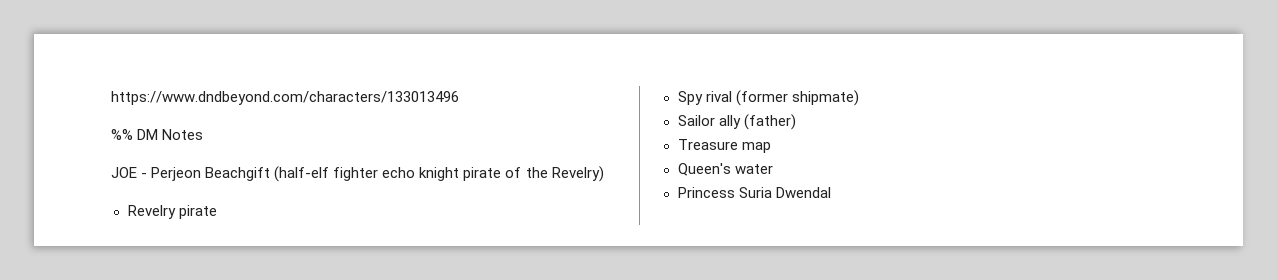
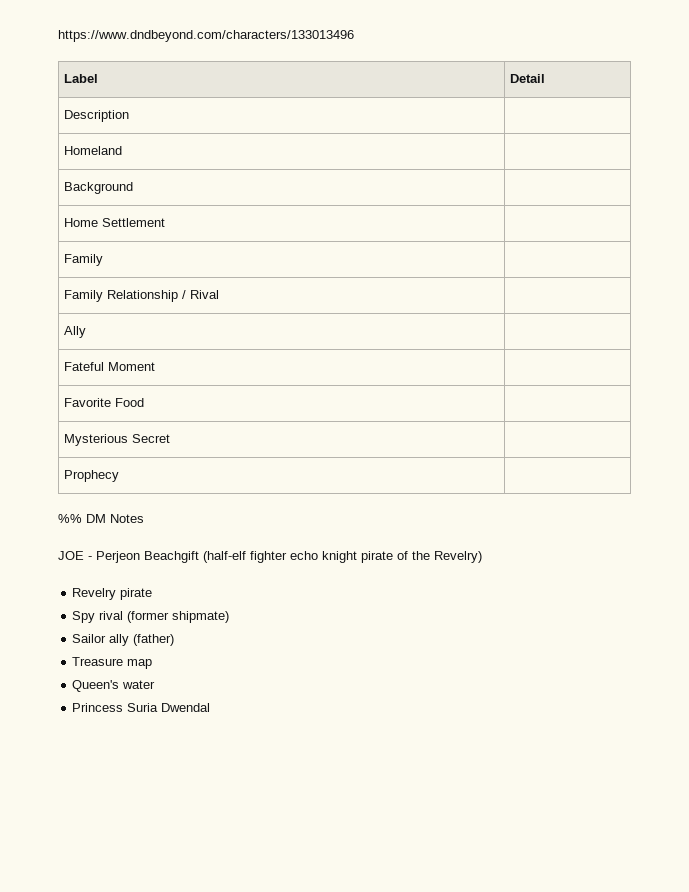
+ Label | Detail
+ Description |
+ Homeland |
+ Background |
+ Home Settlement |
+ Family |
+ Family Relationship / Rival |
+ Ally |
+ Fateful Moment |
+ Favorite Food |
+ Mysterious Secret |
+ Prophecy |

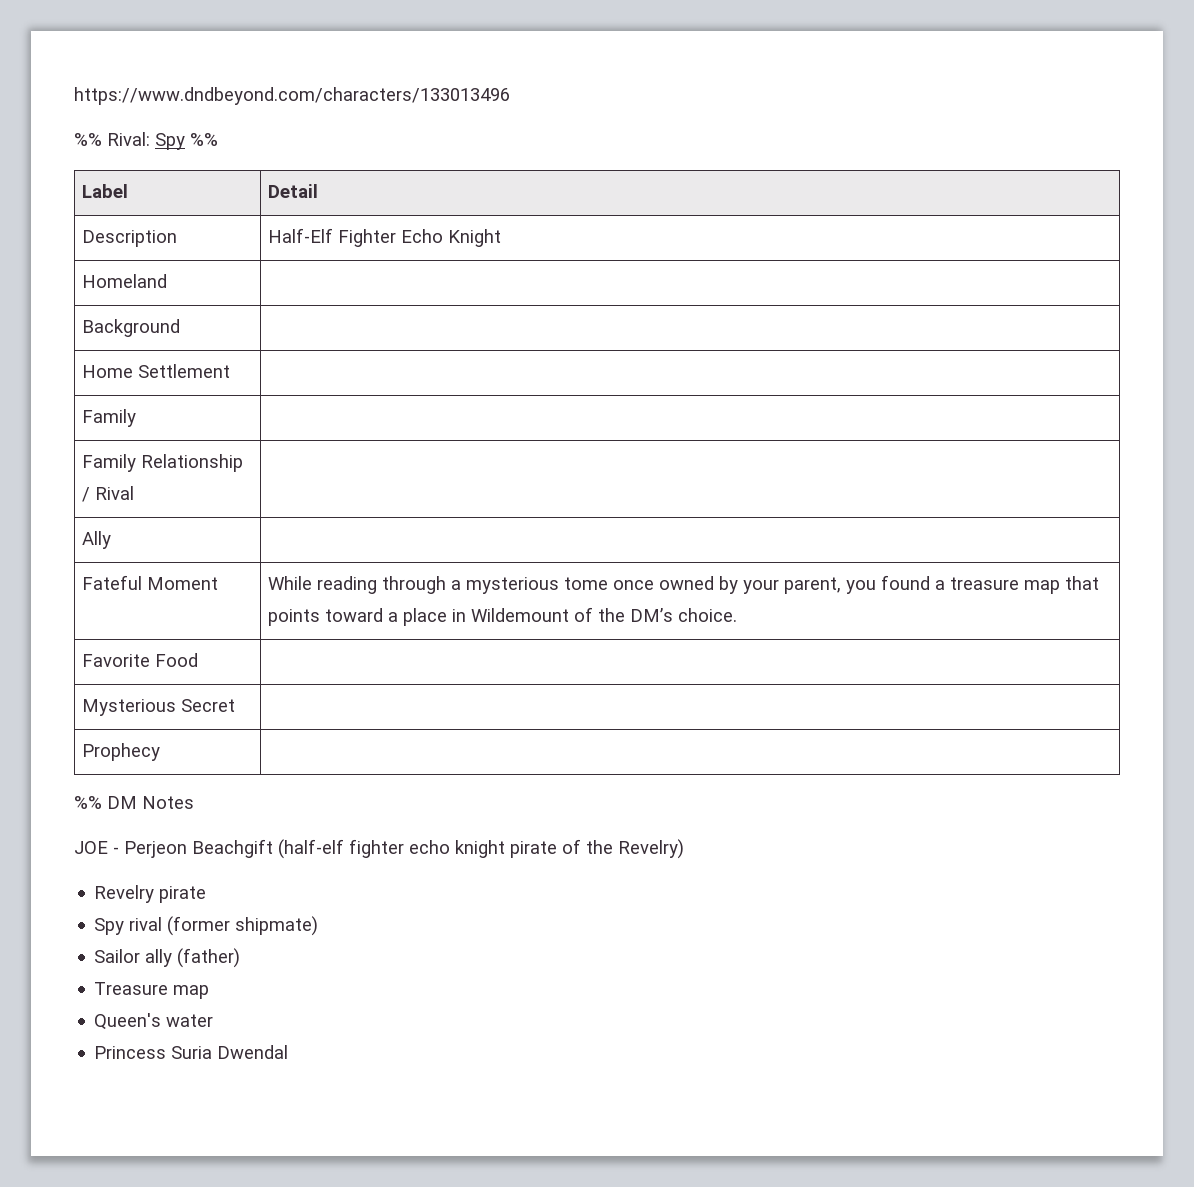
+ %% Rival: Spy %%
- Description |
+ Description | Half-Elf Fighter Echo Knight
- Fateful Moment |
+ Fateful Moment | While reading through a mysterious tome once owned by your parent, you found a treasure map that points toward a place in Wildemount of the DM’s choice.

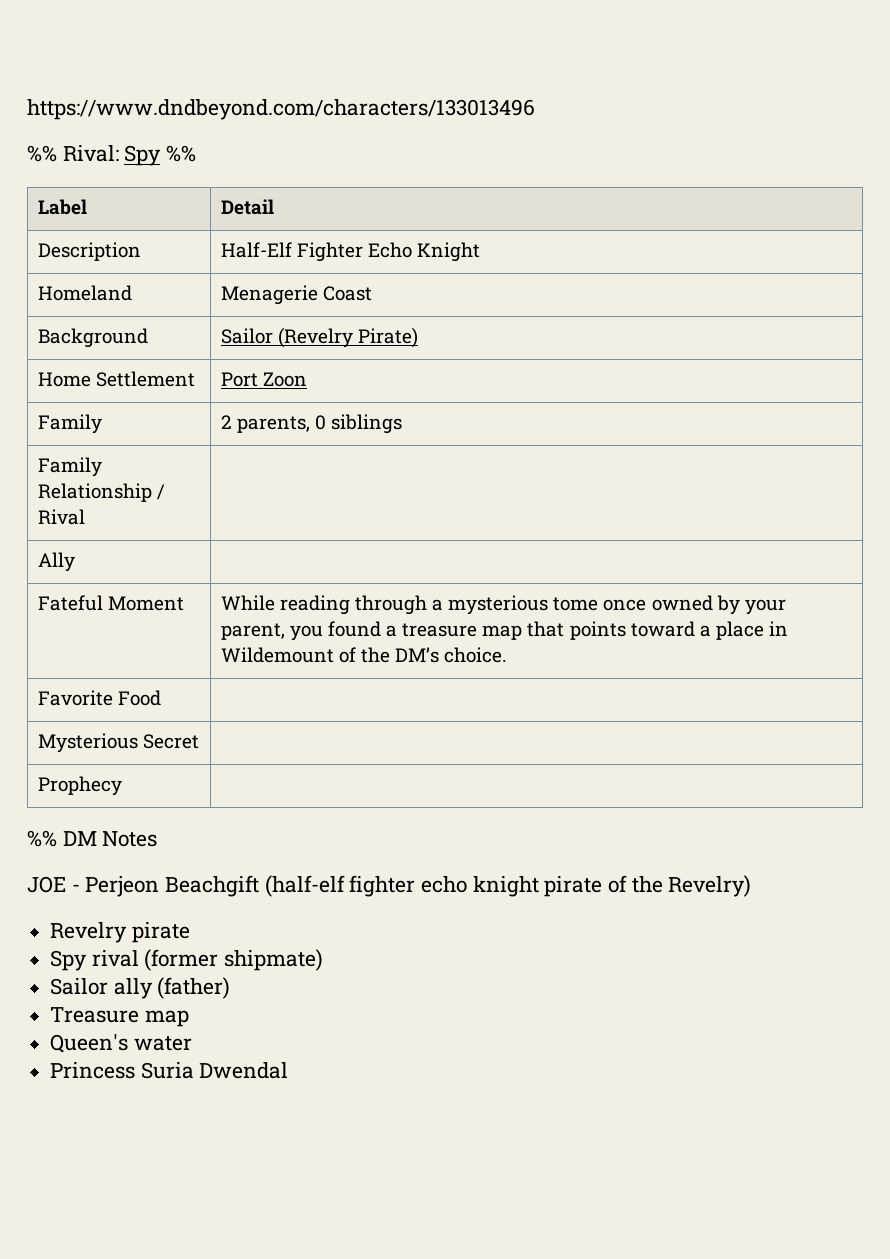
- Homeland |
+ Homeland | Menagerie Coast
- Background |
+ Background | Sailor (Revelry Pirate)
- Home Settlement |
+ Home Settlement | Port Zoon
- Family |
+ Family | 2 parents, 0 siblings

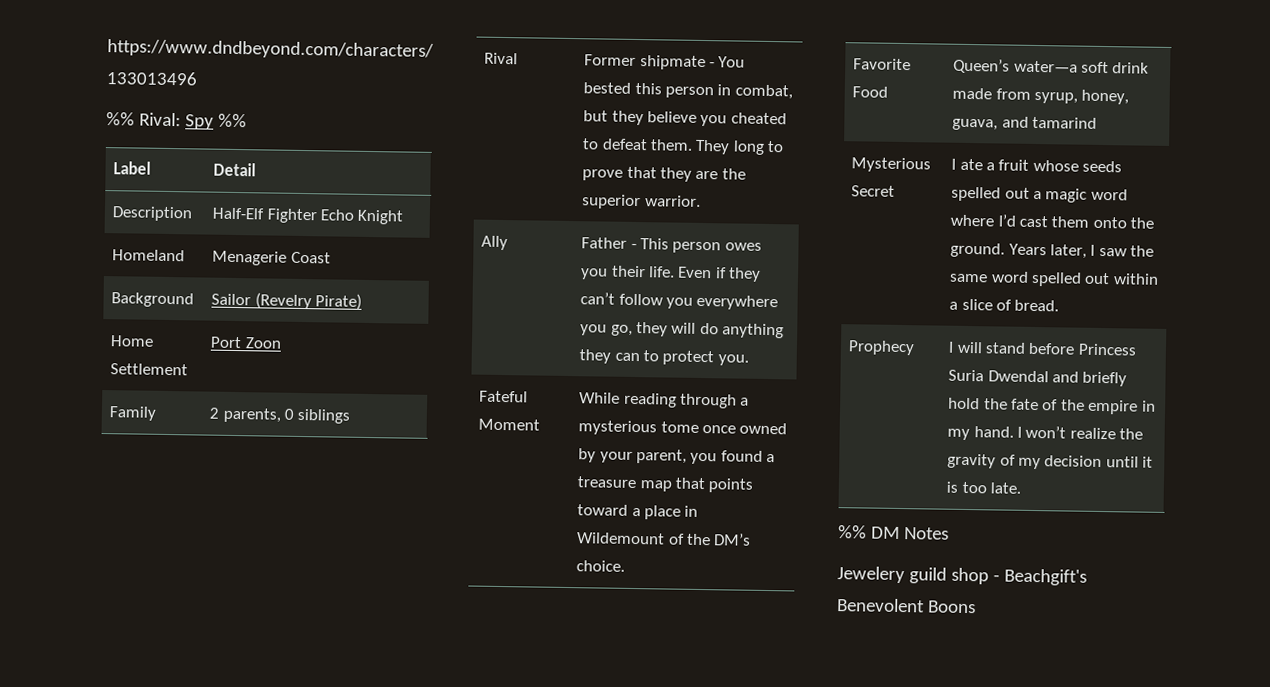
- Family Relationship / Rival |
- Ally |
+ Rival | Former shipmate - You bested this person in combat, but they believe you cheated to defeat them. They long to prove that they are the superior warrior.
+ Ally | Father - This person owes you their life. Even if they can’t follow you everywhere you go, they will do anything they can to protect you.
- Favorite Food |
- Mysterious Secret |
- Prophecy |
+ Favorite Food | Queen’s water—a soft drink made from syrup, honey, guava, and tamarind
+ Mysterious Secret | I ate a fruit whose seeds spelled out a magic word where I’d cast them onto the ground. Years later, I saw the same word spelled out within a slice of bread.
+ Prophecy | I will stand before Princess Suria Dwendal and briefly hold the fate of the empire in my hand. I won’t realize the gravity of my decision until it is too late.
  %% DM Notes
- JOE - Perjeon Beachgift (half-elf fighter echo knight pirate of the Revelry)
- Revelry pirate
- Spy rival (former shipmate)
- Sailor ally (father)
- Treasure map
- Queen's water
- Princess Suria Dwendal
+ Jewelery guild shop - Beachgift's Benevolent Boons

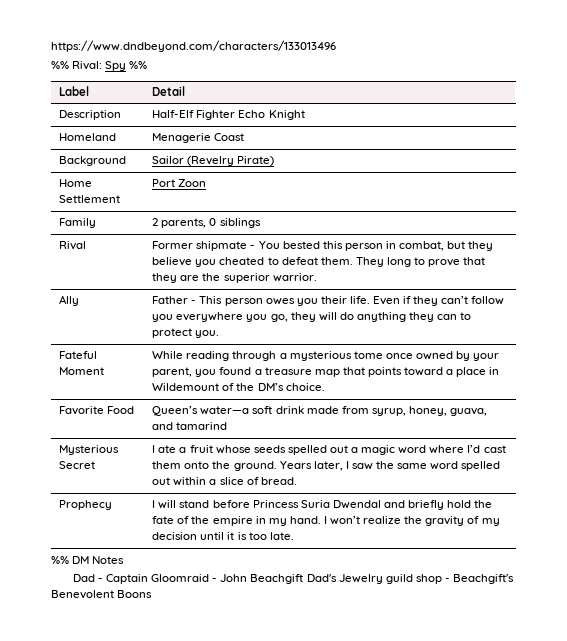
- Jewelery guild shop - Beachgift's Benevolent Boons
+ Dad - Captain Gloomraid - John Beachgift Dad's Jewelry guild shop - Beachgift's Benevolent Boons

